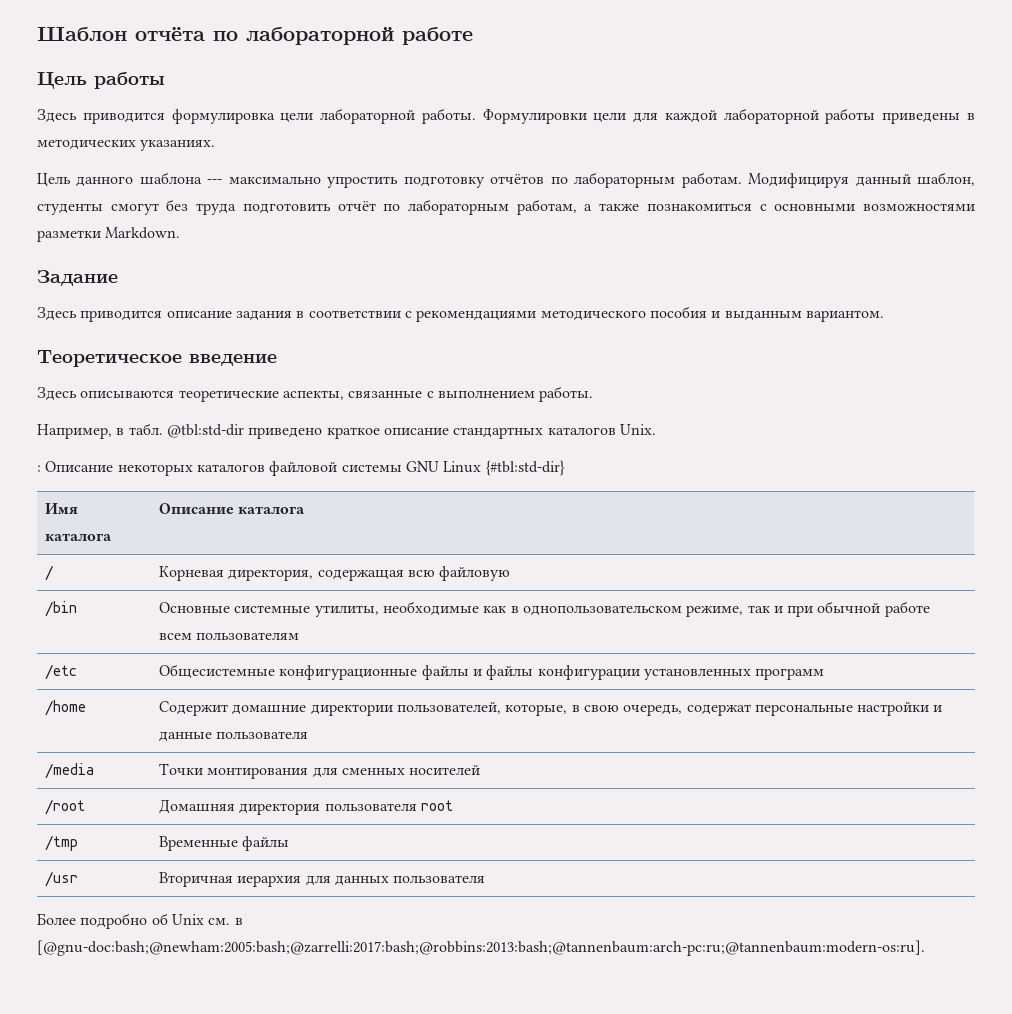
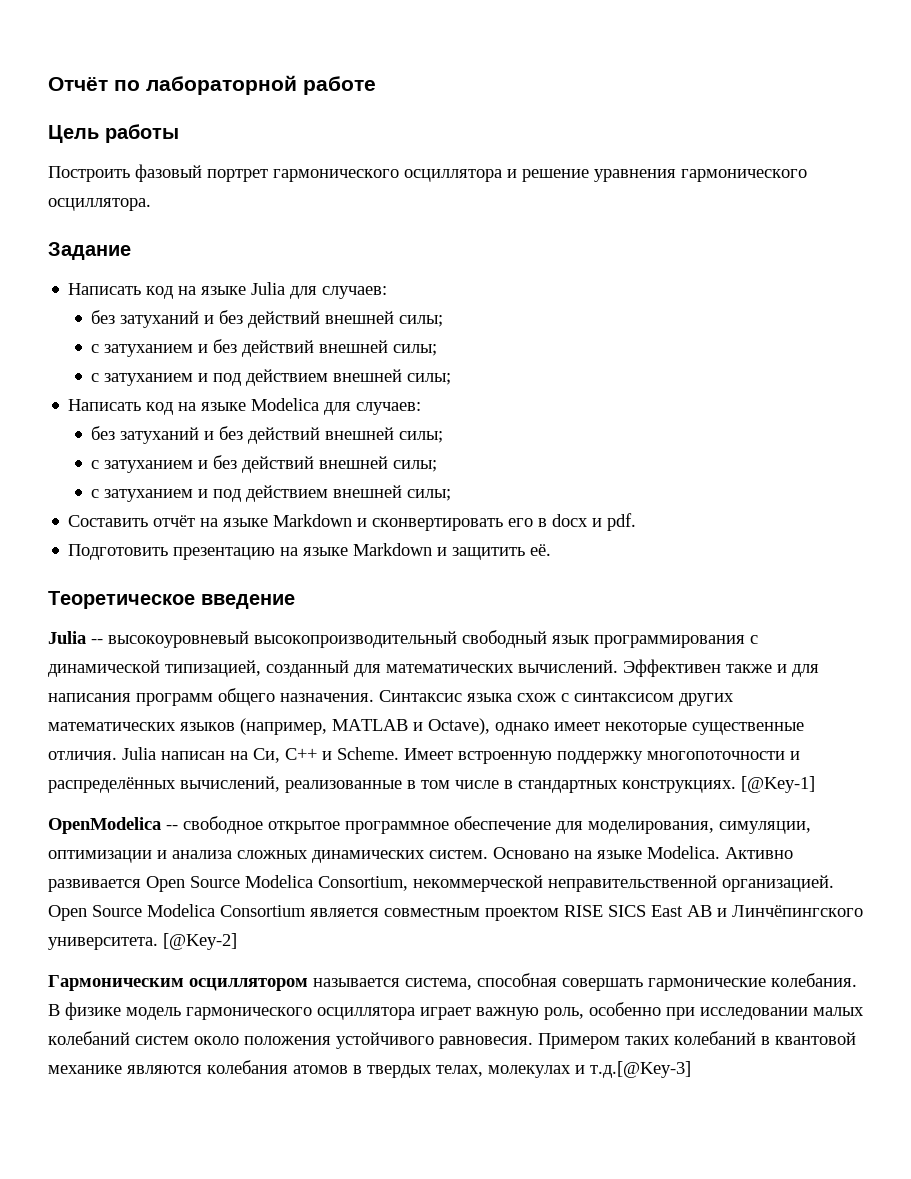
- Шаблон отчёта по лабораторной работе
+ Отчёт по лабораторной работе
- Здесь приводится формулировка цели лабораторной работы. Формулировки цели для каждой лабораторной работы приведены в методических указаниях.
- Цель данного шаблона --- максимально упростить подготовку отчётов по лабораторным работам. Модифицируя данный шаблон, студенты смогут без труда подготовить отчёт по лабораторным работам, а также познакомиться с основными возможностями разметки Markdown.
+ Построить фазовый портрет гармонического осциллятора и решение уравнения гармонического осциллятора.
  Задание
- Здесь приводится описание задания в соответствии с рекомендациями методического пособия и выданным вариантом.
+ Написать код на языке Julia для случаев:
+ без затуханий и без действий внешней силы;
+ c затуханием и без действий внешней силы;
+ c затуханием и под действием внешней силы;
+ Написать код на языке Modelica для случаев:
+ без затуханий и без действий внешней силы;
+ c затуханием и без действий внешней силы;
+ c затуханием и под действием внешней силы;
+ Составить отчёт на языке Markdown и сконвертировать его в docx и pdf.
+ Подготовить презентацию на языке Markdown и защитить её.
  Теоретическое введение
- Здесь описываются теоретические аспекты, связанные с выполнением работы.
- Например, в табл. @tbl:std-dir приведено краткое описание стандартных каталогов Unix.
- : Описание некоторых каталогов файловой системы GNU Linux {#tbl:std-dir}
- Имя каталога | Описание каталога
- / | Корневая директория, содержащая всю файловую
- /bin | Основные системные утилиты, необходимые как в однопользовательском режиме, так и при обычной работе всем пользователям
- /etc | Общесистемные конфигурационные файлы и файлы конфигурации установленных программ
- /home | Содержит домашние директории пользователей, которые, в свою очередь, содержат персональные настройки и данные пользователя
- /media | Точки монтирования для сменных носителей
- /root | Домашняя директория пользователя root
- /tmp | Временные файлы
- /usr | Вторичная иерархия для данных пользователя
- Более подробно об Unix см. в [@gnu-doc:bash;@newham:2005:bash;@zarrelli:2017:bash;@robbins:2013:bash;@tannenbaum:arch-pc:ru;@tannenbaum:modern-os:ru].
+ Julia -- высокоуровневый высокопроизводительный свободный язык программирования с динамической типизацией, созданный для математических вычислений. Эффективен также и для написания программ общего назначения. Синтаксис языка схож с синтаксисом других математических языков (например, MATLAB и Octave), однако имеет некоторые существенные отличия. Julia написан на Си, C++ и Scheme. Имеет встроенную поддержку многопоточности и распределённых вычислений, реализованные в том числе в стандартных конструкциях. [@Key-1]
+ OpenModelica -- свободное открытое программное обеспечение для моделирования, симуляции, оптимизации и анализа сложных динамических систем. Основано на языке Modelica. Активно развивается Open Source Modelica Consortium, некоммерческой неправительственной организацией. Open Source Modelica Consortium является совместным проектом RISE SICS East AB и Линчёпингского университета. [@Key-2]
+ Гармоническим осциллятором называется система, способная совершать гармонические колебания. В физике модель гармонического осциллятора играет важную роль, особенно при исследовании малых колебаний систем около положения устойчивого равновесия. Примером таких колебаний в квантовой механике являются колебания атомов в твердых телах, молекулах и т.д.[@Key-3]

